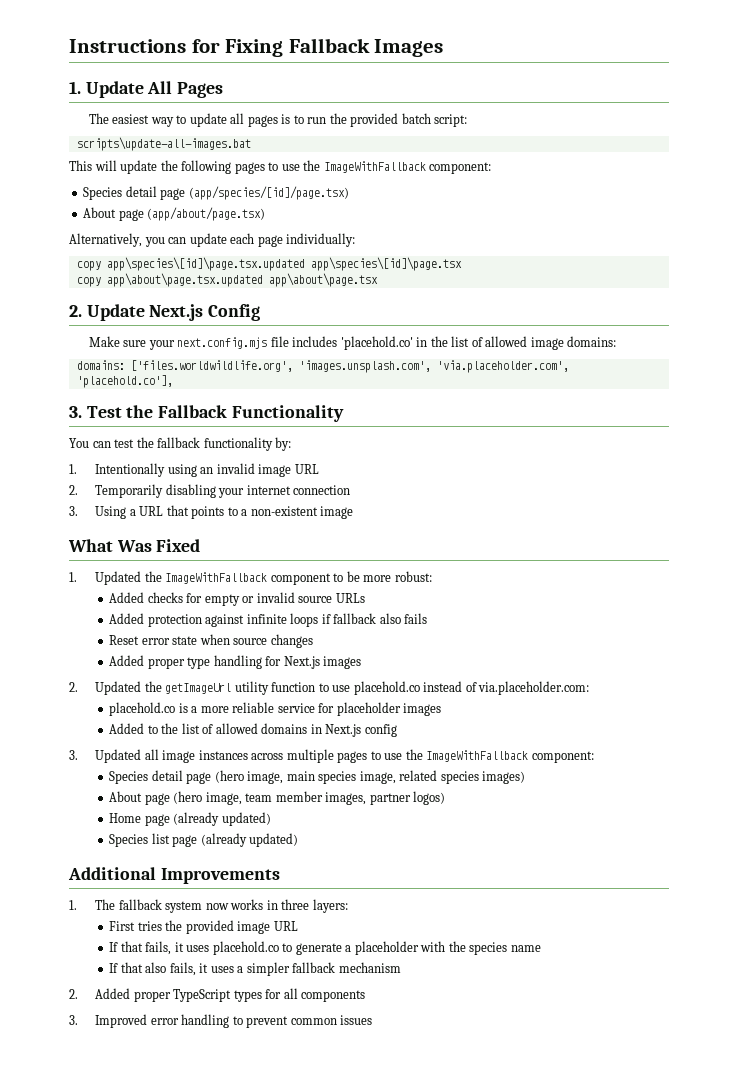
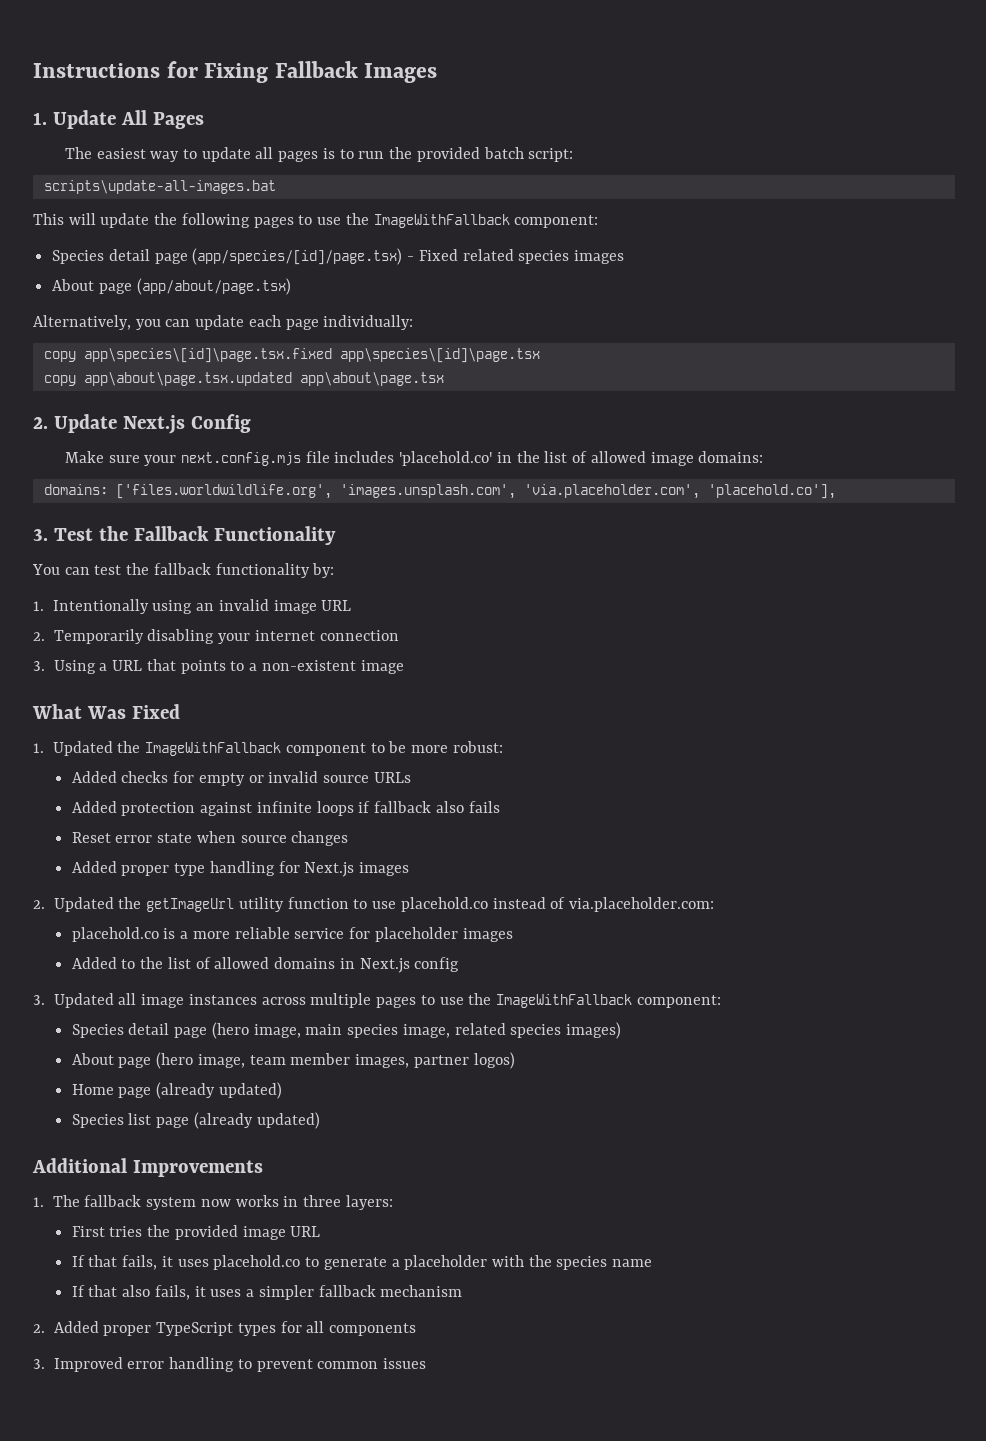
- Species detail page (app/species/[id]/page.tsx)
+ Species detail page (app/species/[id]/page.tsx) - Fixed related species images
- copy app\species\[id]\page.tsx.updated app\species\[id]\page.tsx
+ copy app\species\[id]\page.tsx.fixed app\species\[id]\page.tsx

